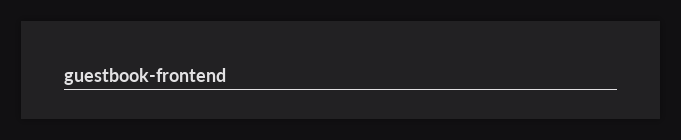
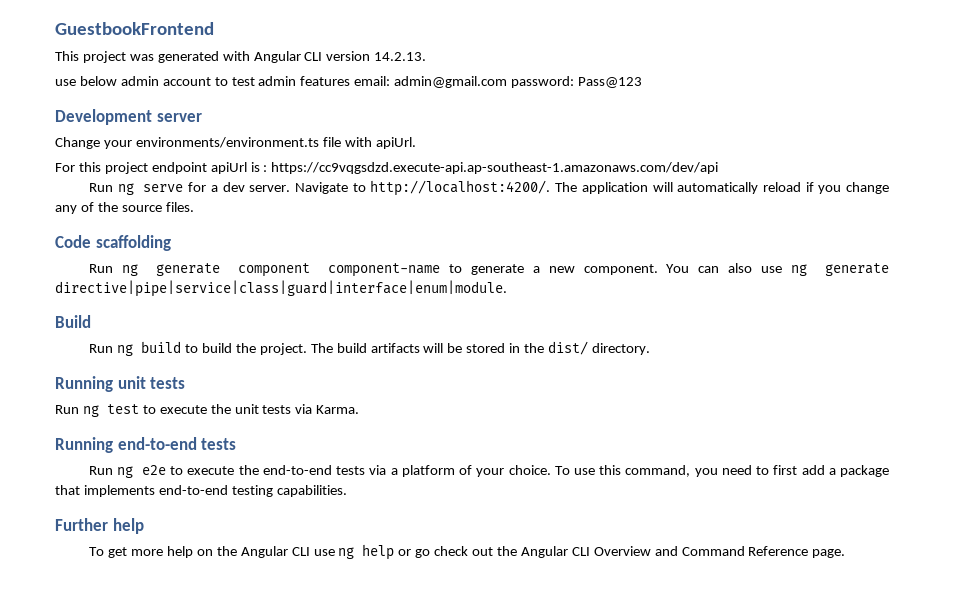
- guestbook-frontend
+ GuestbookFrontend
+ This project was generated with Angular CLI version 14.2.13.
+ use below admin account to test admin features email: admin@gmail.com password: Pass@123
+ Development server
+ Change your environments/environment.ts file with apiUrl.
+ For this project endpoint apiUrl is : https://cc9vqgsdzd.execute-api.ap-southeast-1.amazonaws.com/dev/api
+ Run ng serve for a dev server. Navigate to http://localhost:4200/. The application will automatically reload if you change any of the source files.
+ Code scaffolding
+ Run ng generate component component-name to generate a new component. You can also use ng generate directive|pipe|service|class|guard|interface|enum|module.
+ Build
+ Run ng build to build the project. The build artifacts will be stored in the dist/ directory.
+ Running unit tests
+ Run ng test to execute the unit tests via Karma.
+ Running end-to-end tests
+ Run ng e2e to execute the end-to-end tests via a platform of your choice. To use this command, you need to first add a package that implements end-to-end testing capabilities.
+ Further help
+ To get more help on the Angular CLI use ng help or go check out the Angular CLI Overview and Command Reference page.

